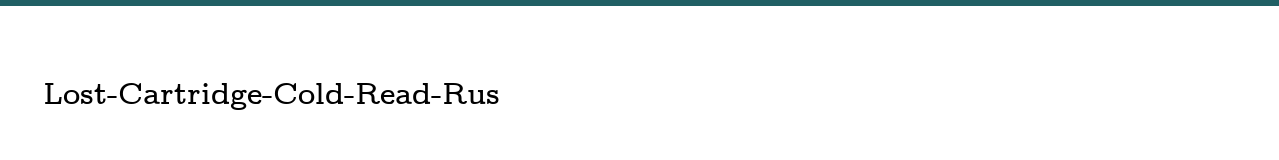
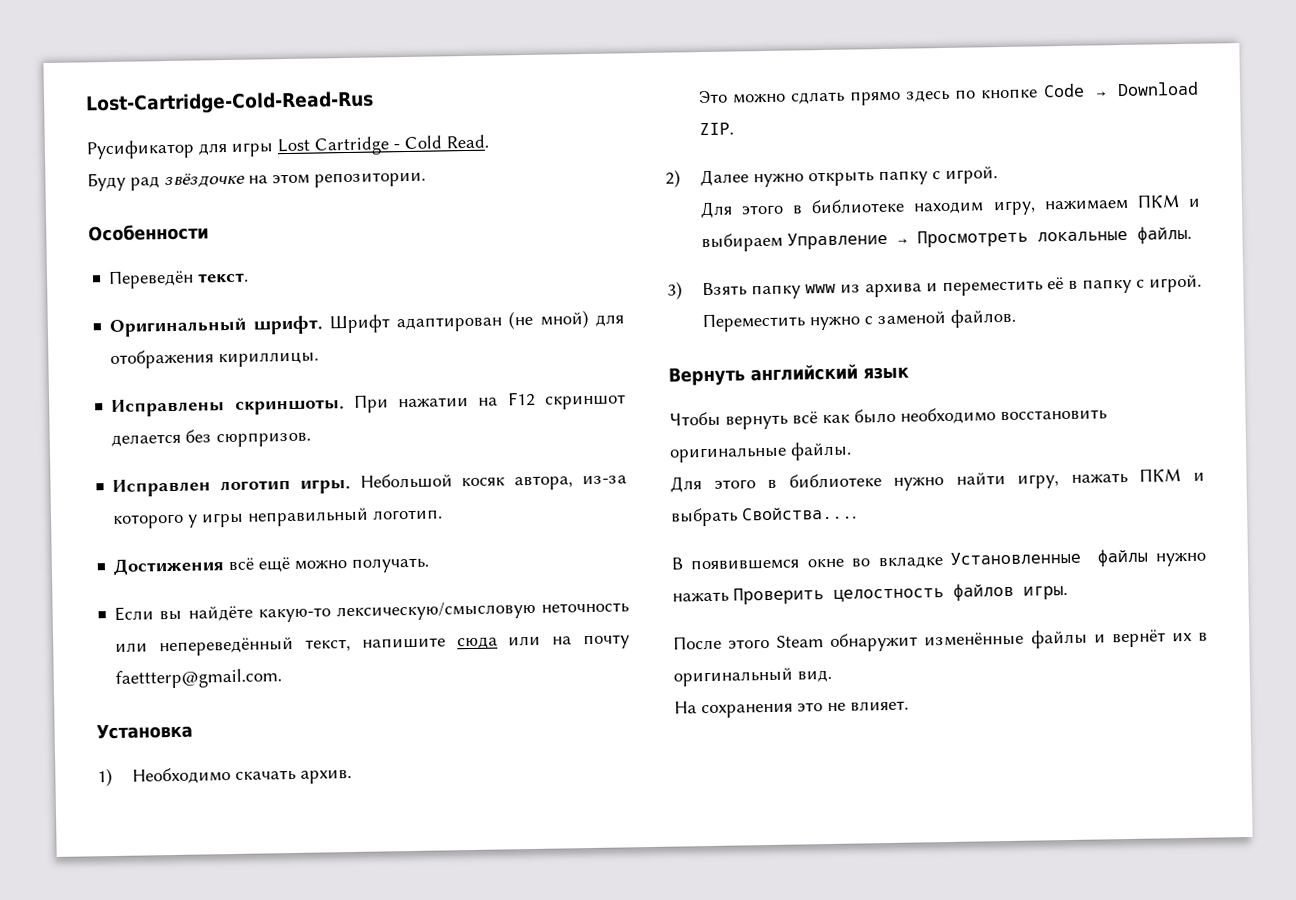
+ Русификатор для игры Lost Cartridge - Cold Read.
+ Буду рад звёздочке на этом репозитории.
+ Особенности
+ Переведён текст.
+ Оригинальный шрифт. Шрифт адаптирован (не мной) для отображения кириллицы.
+ Исправлены скриншоты. При нажатии на F12 скриншот делается без сюрпризов.
+ Исправлен логотип игры. Небольшой косяк автора, из-за которого у игры неправильный логотип.
+ Достижения всё ещё можно получать.
+ Если вы найдёте какую-то лексическую/смысловую неточность или непереведённый текст, напишите сюда или на почту faettterp@gmail.com.
+ Установка
+ 1) Необходимо скачать архив.
+ Это можно сдлать прямо здесь по кнопке Code → Download ZIP.
+ 2) Далее нужно открыть папку с игрой.
+ Для этого в библиотеке находим игру, нажимаем ПКМ и выбираем Управление → Просмотреть локальные файлы.
+ 3) Взять папку www из архива и переместить её в папку с игрой. Переместить нужно с заменой файлов.
+ Вернуть английский язык
+ Чтобы вернуть всё как было необходимо восстановить оригинальные файлы.
+ Для этого в библиотеке нужно найти игру, нажать ПКМ и выбрать Свойства....
+ В появившемся окне во вкладке Установленные файлы нужно нажать Проверить целостность файлов игры.
+ После этого Steam обнаружит изменённые файлы и вернёт их в оригинальный вид.
+ На сохранения это не влияет.

